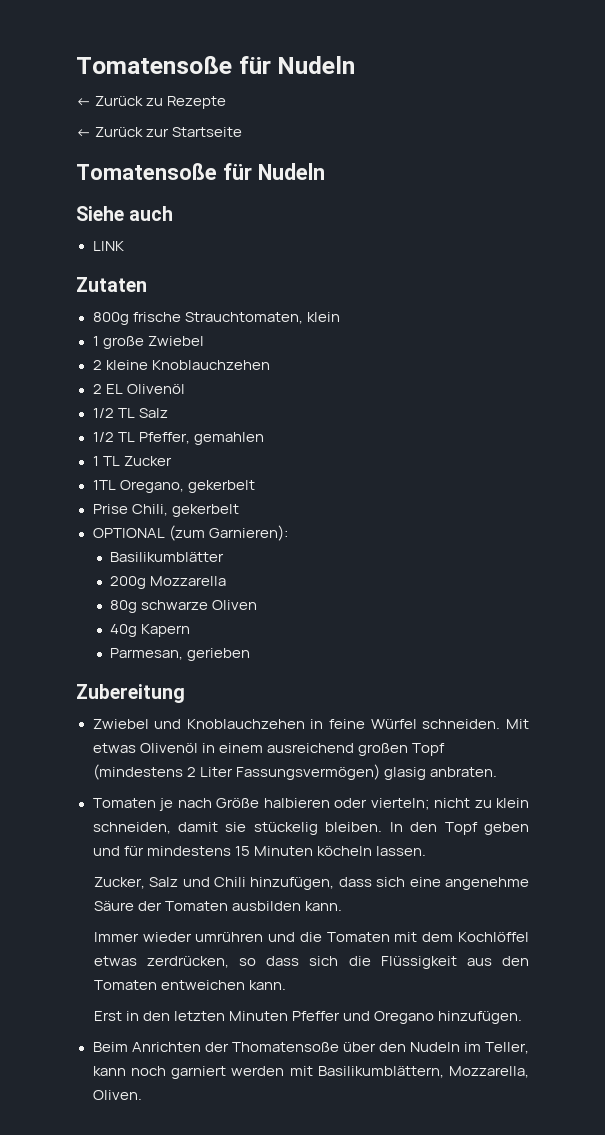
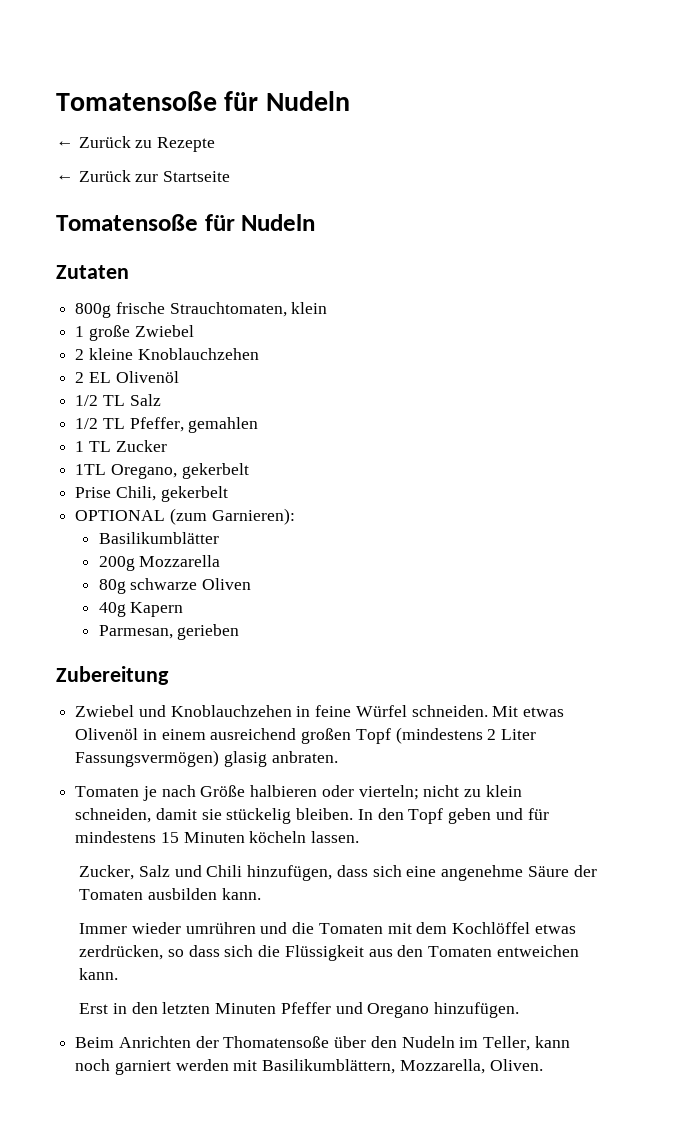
- Siehe auch
- LINK

